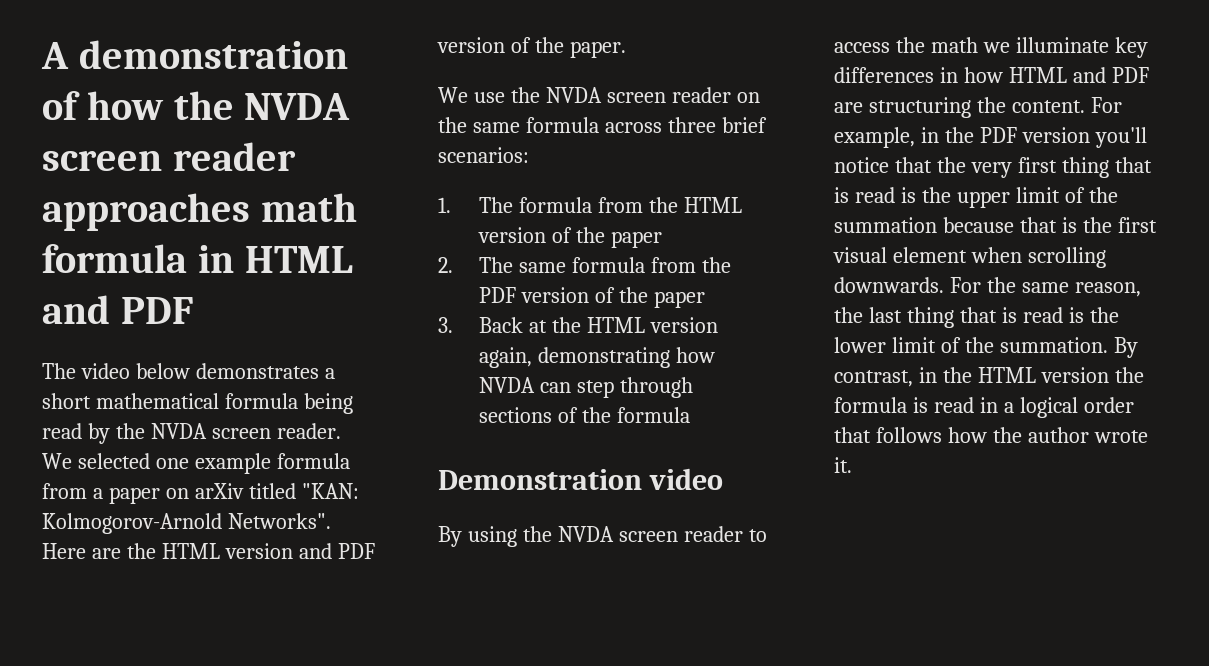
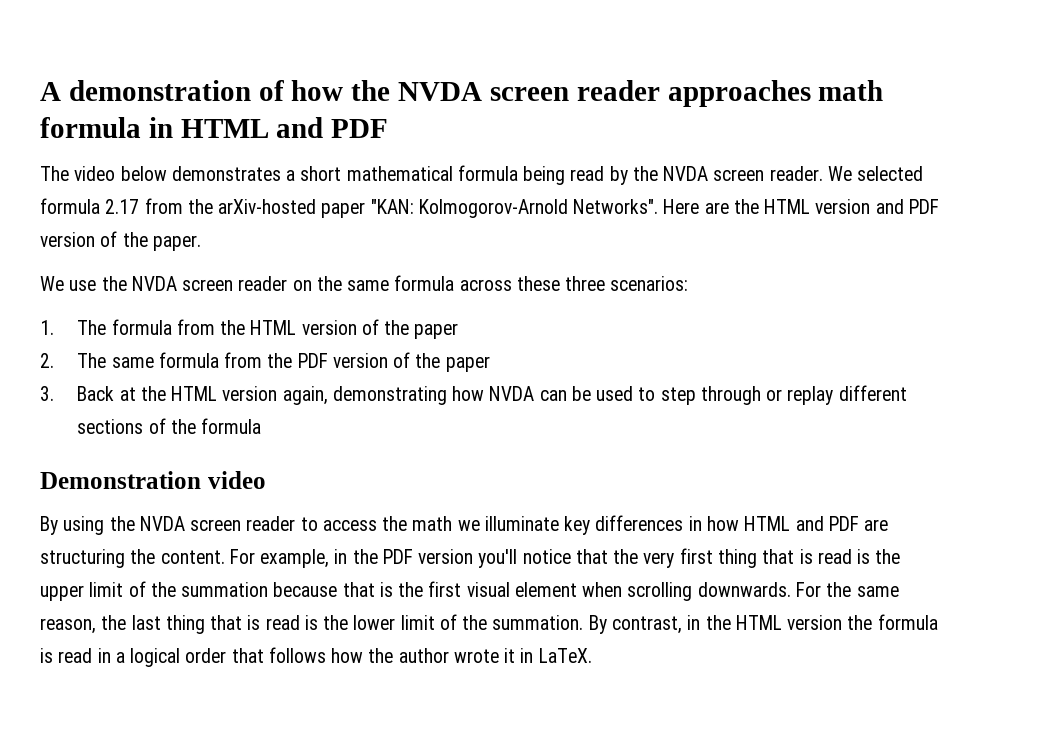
- We selected one example formula from a paper on arXiv titled "KAN: Kolmogorov-Arnold Networks".
+ We selected formula 2.17 from the arXiv-hosted paper "KAN: Kolmogorov-Arnold Networks".
- We use the NVDA screen reader on the same formula across three brief scenarios:
+ We use the NVDA screen reader on the same formula across these three scenarios:
- 3. Back at the HTML version again, demonstrating how NVDA can step through sections of the formula
+ 3. Back at the HTML version again, demonstrating how NVDA can be used to step through or replay different sections of the formula
- By contrast, in the HTML version the formula is read in a logical order that follows how the author wrote it.
+ By contrast, in the HTML version the formula is read in a logical order that follows how the author wrote it in LaTeX.

